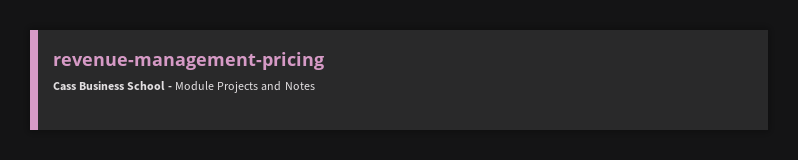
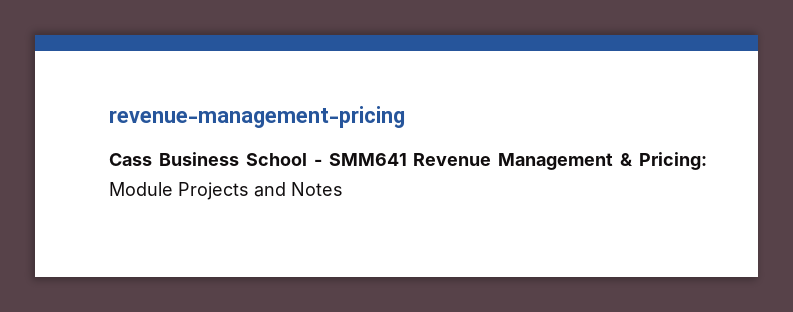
- Cass Business School - Module Projects and Notes
+ Cass Business School - SMM641 Revenue Management & Pricing: Module Projects and Notes

